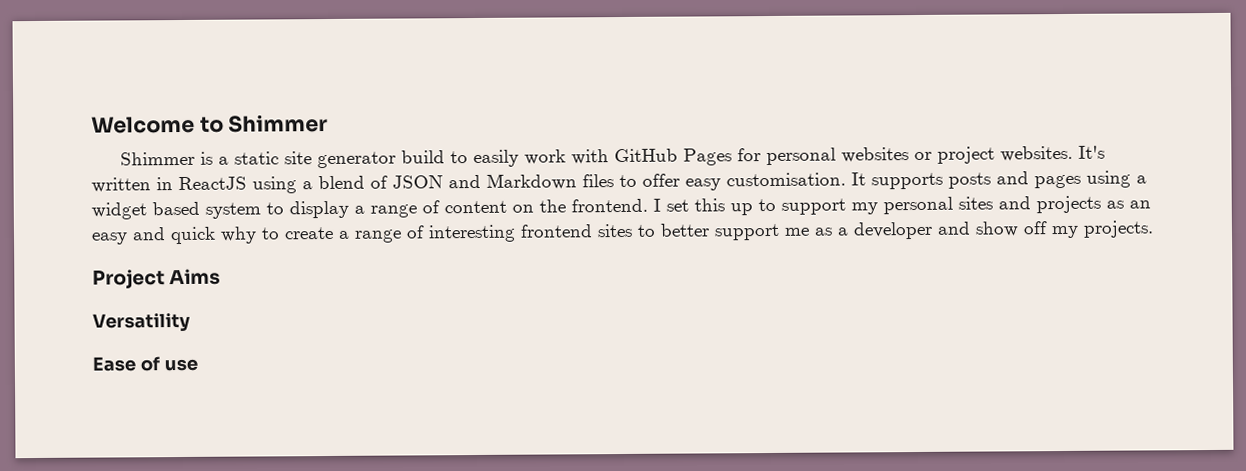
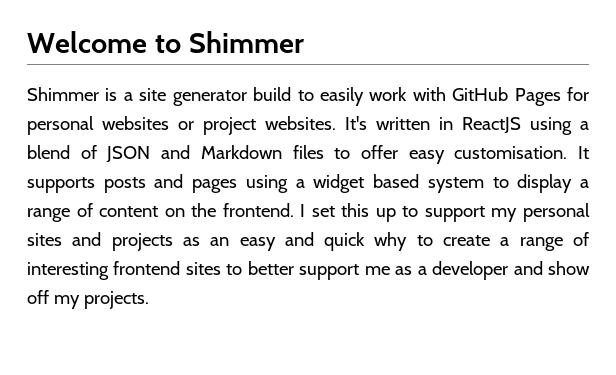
- Shimmer is a static site generator build to easily work with GitHub Pages for personal websites or project websites.
+ Shimmer is a site generator build to easily work with GitHub Pages for personal websites or project websites.
- Project Aims
- Versatility
- Ease of use

